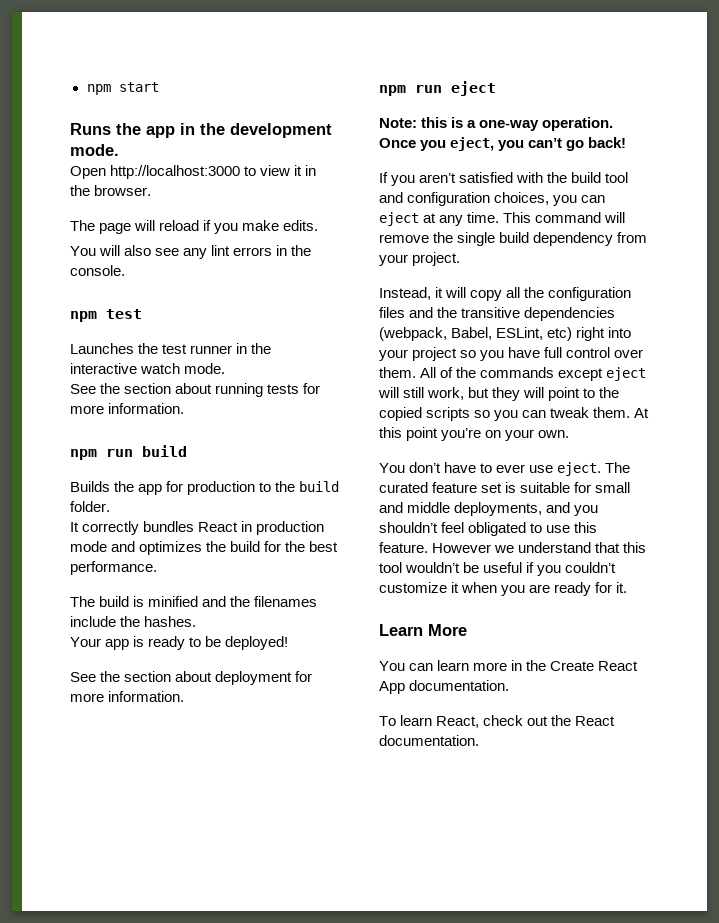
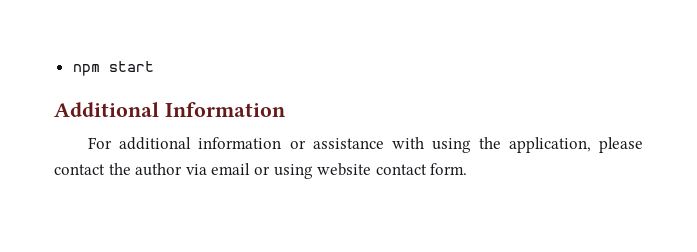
- Runs the app in the development mode.
- Open http://localhost:3000 to view it in the browser.
- The page will reload if you make edits.
- You will also see any lint errors in the console.
- npm test
- Launches the test runner in the interactive watch mode.
- See the section about running tests for more information.
- npm run build
- Builds the app for production to the build folder.
- It correctly bundles React in production mode and optimizes the build for the best performance.
- The build is minified and the filenames include the hashes.
- Your app is ready to be deployed!
- See the section about deployment for more information.
- npm run eject
- Note: this is a one-way operation. Once you eject, you can’t go back!
- If you aren’t satisfied with the build tool and configuration choices, you can eject at any time. This command will remove the single build dependency from your project.
- Instead, it will copy all the configuration files and the transitive dependencies (webpack, Babel, ESLint, etc) right into your project so you have full control over them. All of the commands except eject will still work, but they will point to the copied scripts so you can tweak them. At this point you’re on your own.
- You don’t have to ever use eject. The curated feature set is suitable for small and middle deployments, and you shouldn’t feel obligated to use this feature. However we understand that this tool wouldn’t be useful if you couldn’t customize it when you are ready for it.
- Learn More
- You can learn more in the Create React App documentation.
- To learn React, check out the React documentation.
+ Additional Information
+ For additional information or assistance with using the application, please contact the author via email or using website contact form.

